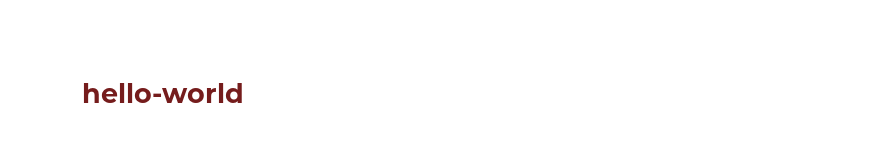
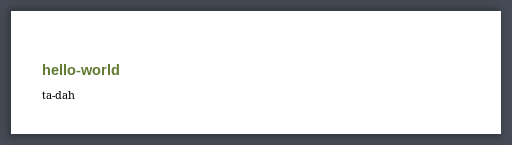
+ ta-dah

